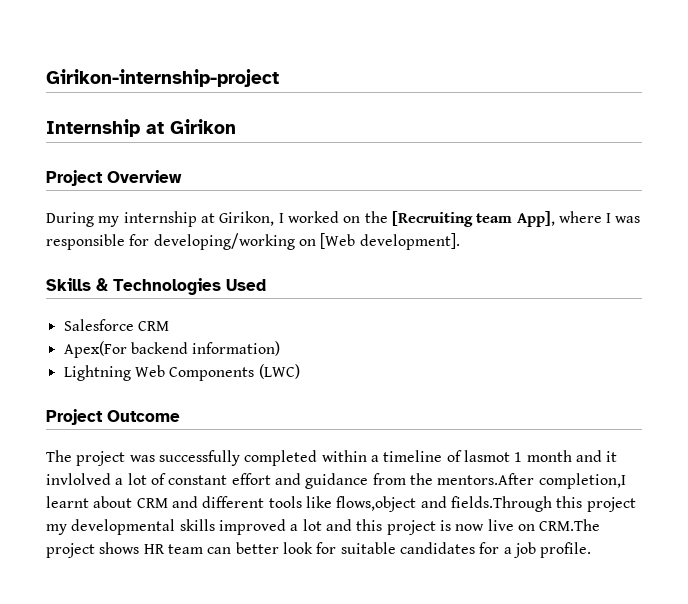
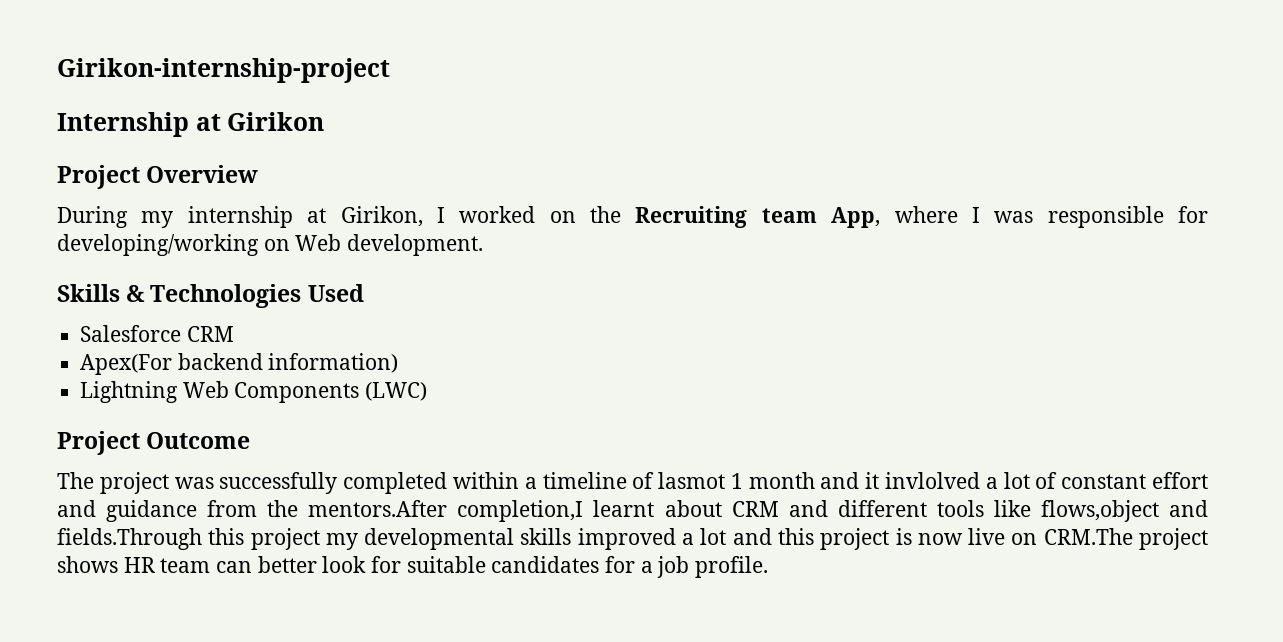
- During my internship at Girikon, I worked on the [Recruiting team App], where I was responsible for developing/working on [Web development].
+ During my internship at Girikon, I worked on the Recruiting team App, where I was responsible for developing/working on Web development.

